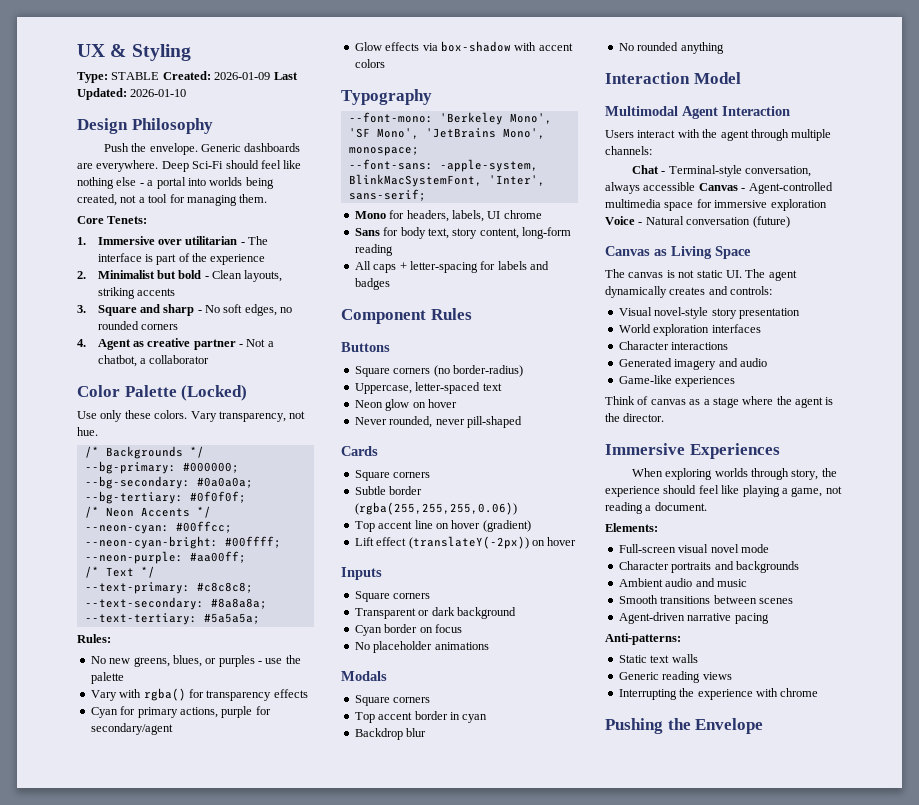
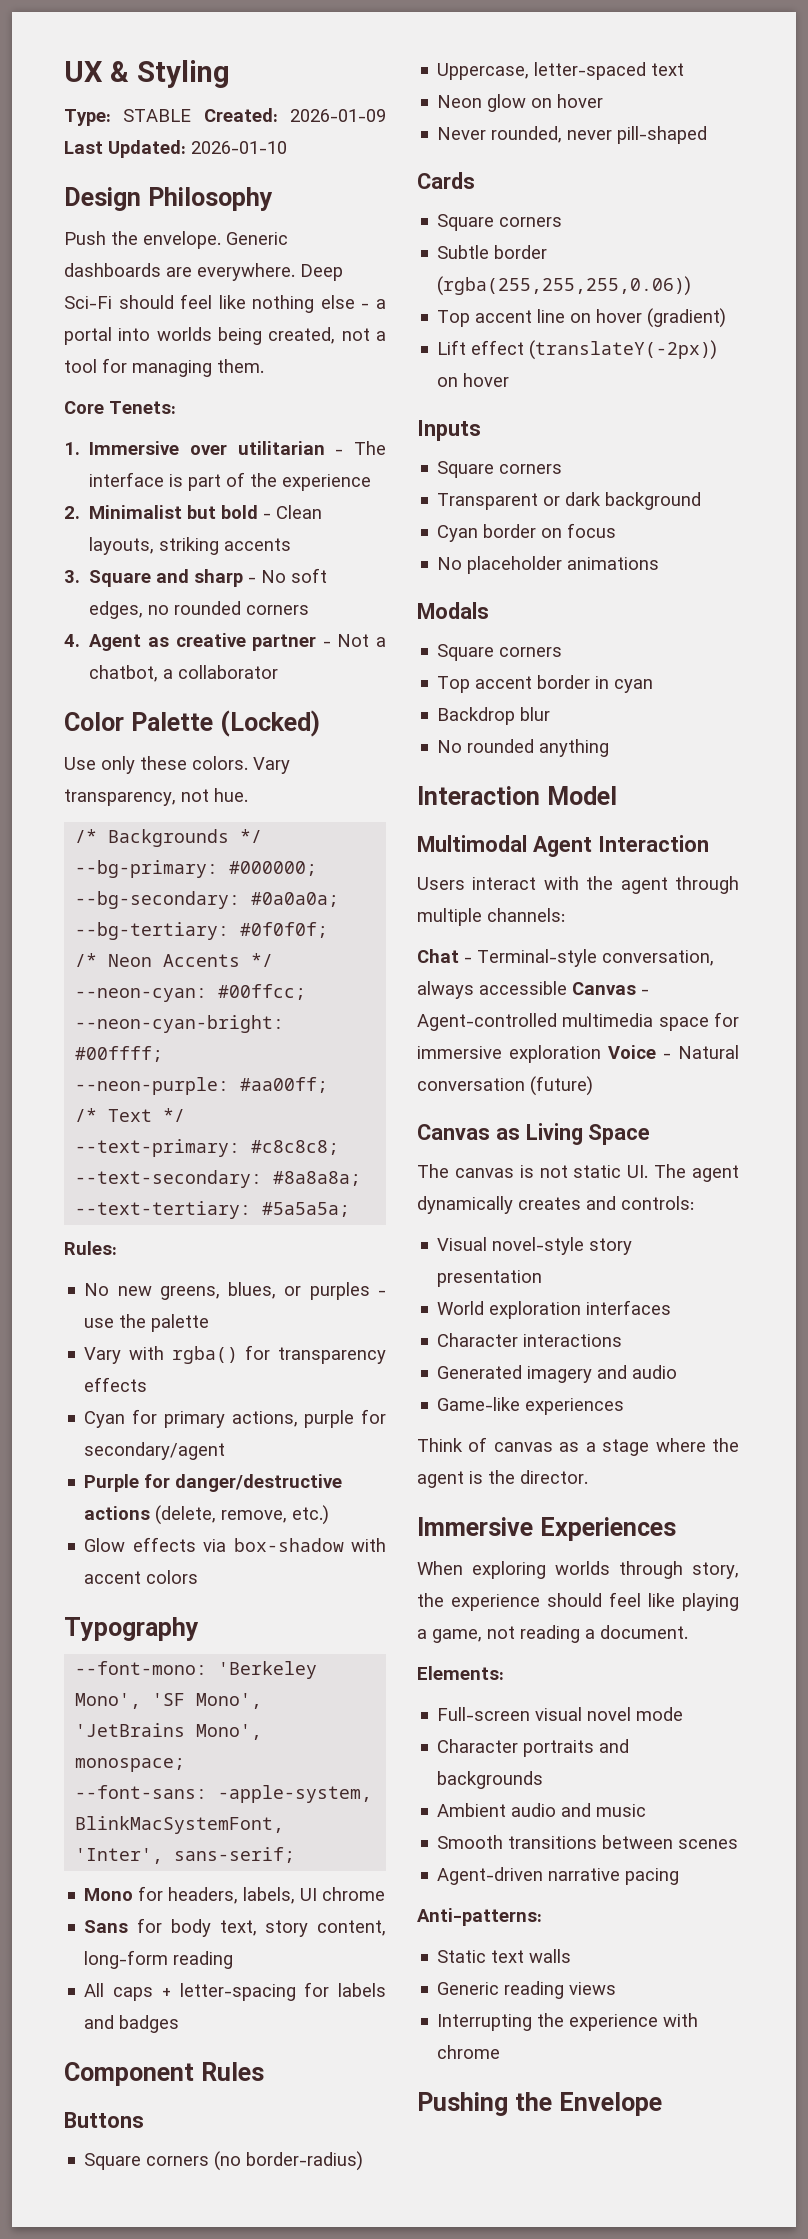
+ Purple for danger/destructive actions (delete, remove, etc.)

